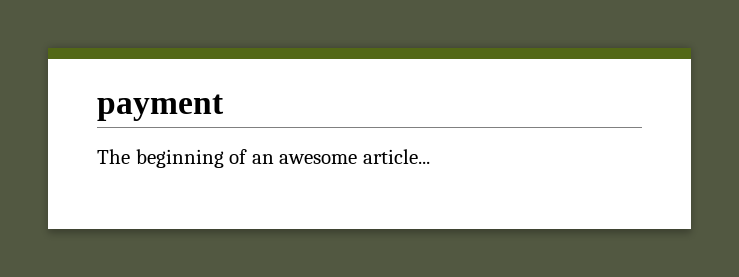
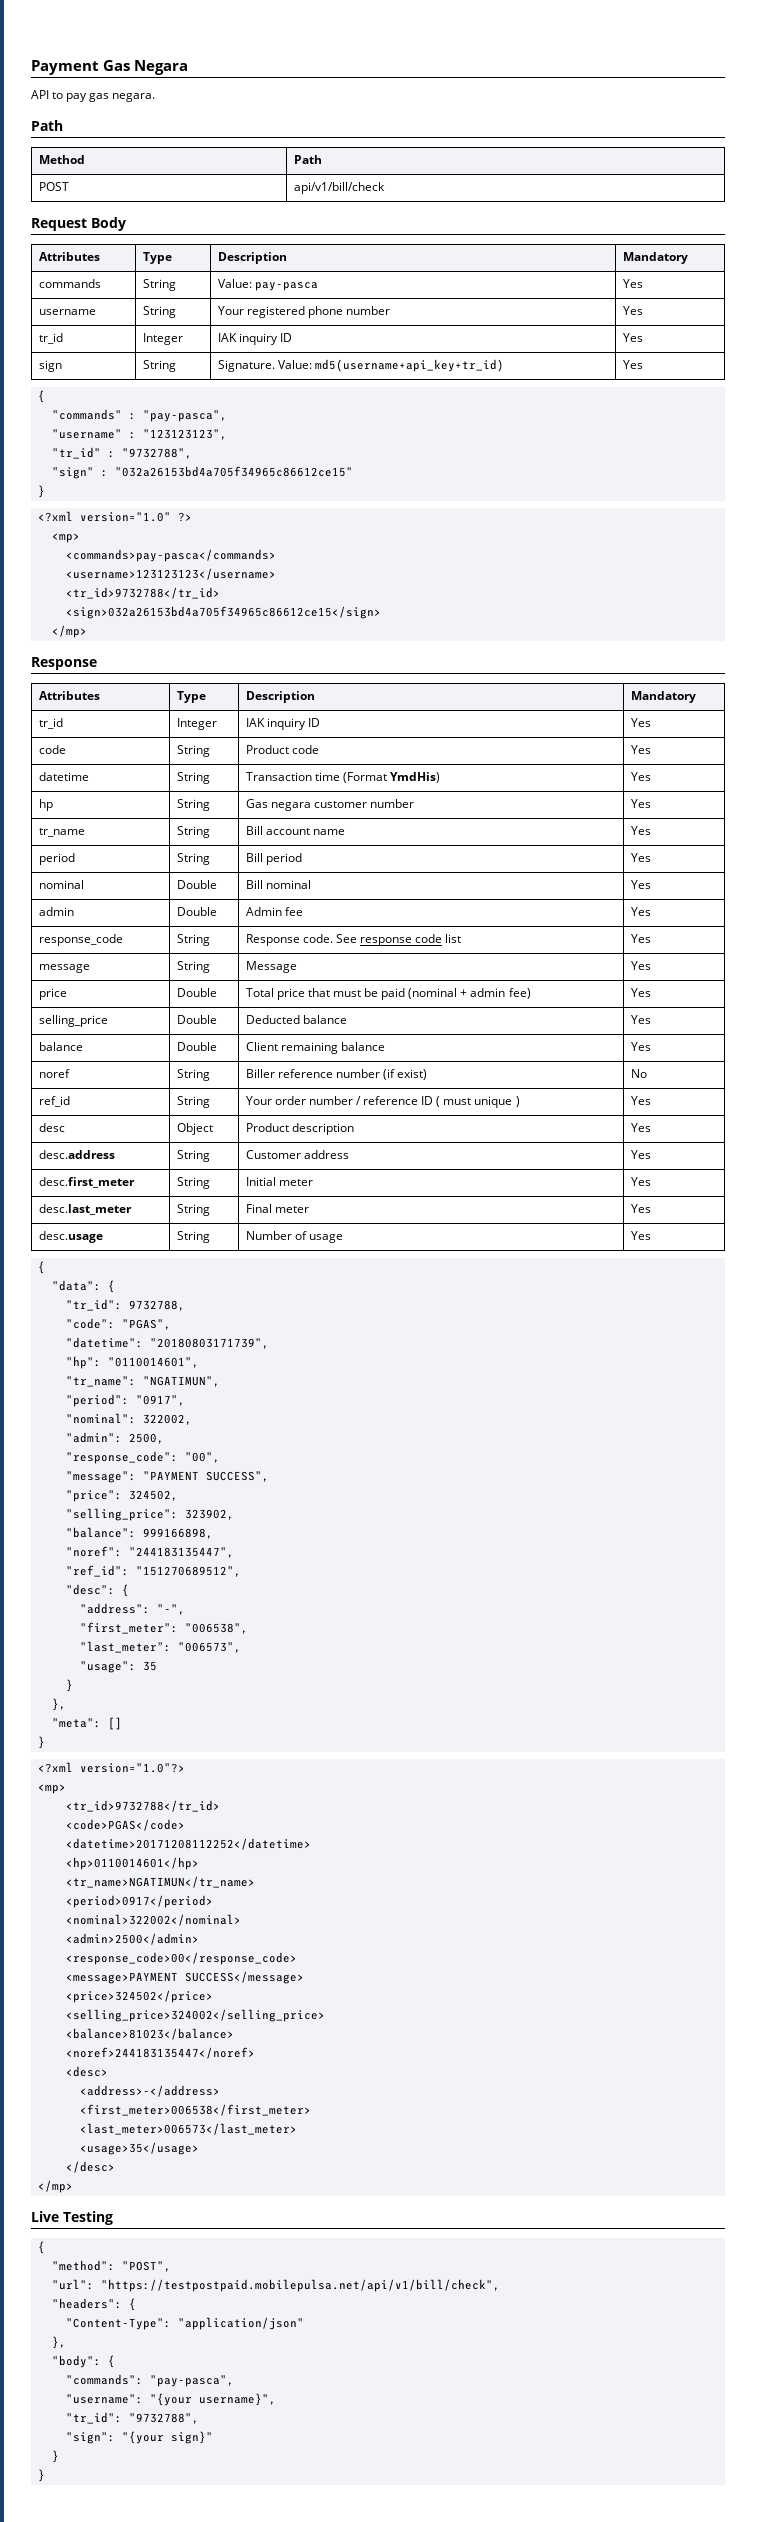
- payment
- The beginning of an awesome article...
+ Payment Gas Negara
+ API to pay gas negara.
+ Path
+ Method | Path
+ POST | api/v1/bill/check
+ Request Body
+ Attributes | Type | Description | Mandatory
+ commands | String | Value: pay-pasca | Yes
+ username | String | Your registered phone number | Yes
+ tr_id | Integer | IAK inquiry ID | Yes
+ sign | String | Signature. Value: md5(username+api_key+tr_id) | Yes
+ {
+ "commands" : "pay-pasca",
+ "username" : "123123123",
+ "tr_id" : "9732788",
+ "sign" : "032a26153bd4a705f34965c86612ce15"
+ }
+ <?xml version="1.0" ?>
+ <mp>
+ <commands>pay-pasca</commands>
+ <username>123123123</username>
+ <tr_id>9732788</tr_id>
+ <sign>032a26153bd4a705f34965c86612ce15</sign>
+ </mp>
+ Response
+ Attributes | Type | Description | Mandatory
+ tr_id | Integer | IAK inquiry ID | Yes
+ code | String | Product code | Yes
+ datetime | String | Transaction time (Format YmdHis) | Yes
+ hp | String | Gas negara customer number | Yes
+ tr_name | String | Bill account name | Yes
+ period | String | Bill period | Yes
+ nominal | Double | Bill nominal | Yes
+ admin | Double | Admin fee | Yes
+ response_code | String | Response code. See response code list | Yes
+ message | String | Message | Yes
+ price | Double | Total price that must be paid (nominal + admin fee) | Yes
+ selling_price | Double | Deducted balance | Yes
+ balance | Double | Client remaining balance | Yes
+ noref | String | Biller reference number (if exist) | No
+ ref_id | String | Your order number / reference ID ( must unique ) | Yes
+ desc | Object | Product description | Yes
+ desc.address | String | Customer address | Yes
+ desc.first_meter | String | Initial meter | Yes
+ desc.last_meter | String | Final meter | Yes
+ desc.usage | String | Number of usage | Yes
+ {
+ "data": {
+ "tr_id": 9732788,
+ "code": "PGAS",
+ "datetime": "20180803171739",
+ "hp": "0110014601",
+ "tr_name": "NGATIMUN",
+ "period": "0917",
+ "nominal": 322002,
+ "admin": 2500,
+ "response_code": "00",
+ "message": "PAYMENT SUCCESS",
+ "price": 324502,
+ "selling_price": 323902,
+ "balance": 999166898,
+ "noref": "244183135447",
+ "ref_id": "151270689512",
+ "desc": {
+ "address": "-",
+ "first_meter": "006538",
+ "last_meter": "006573",
+ "usage": 35
+ }
+ },
+ "meta": []
+ }
+ <?xml version="1.0"?>
+ <mp>
+ <tr_id>9732788</tr_id>
+ <code>PGAS</code>
+ <datetime>20171208112252</datetime>
+ <hp>0110014601</hp>
+ <tr_name>NGATIMUN</tr_name>
+ <period>0917</period>
+ <nominal>322002</nominal>
+ <admin>2500</admin>
+ <response_code>00</response_code>
+ <message>PAYMENT SUCCESS</message>
+ <price>324502</price>
+ <selling_price>324002</selling_price>
+ <balance>81023</balance>
+ <noref>244183135447</noref>
+ <desc>
+ <address>-</address>
+ <first_meter>006538</first_meter>
+ <last_meter>006573</last_meter>
+ <usage>35</usage>
+ </desc>
+ </mp>
+ Live Testing
+ {
+ "method": "POST",
+ "url": "https://testpostpaid.mobilepulsa.net/api/v1/bill/check",
+ "headers": {
+ "Content-Type": "application/json"
+ },
+ "body": {
+ "commands": "pay-pasca",
+ "username": "{your username}",
+ "tr_id": "9732788",
+ "sign": "{your sign}"
+ }
+ }

